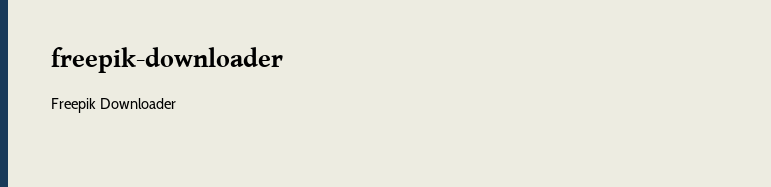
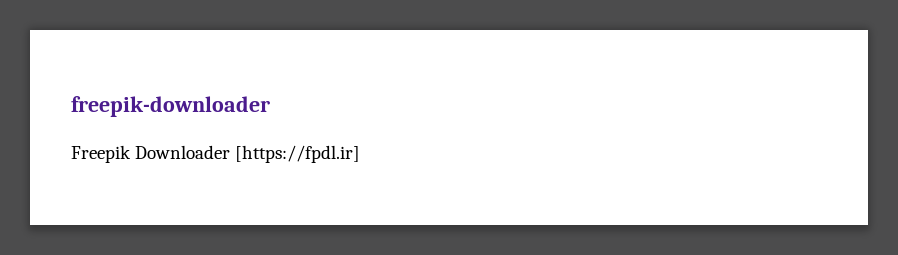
- Freepik Downloader
+ Freepik Downloader [https://fpdl.ir]

